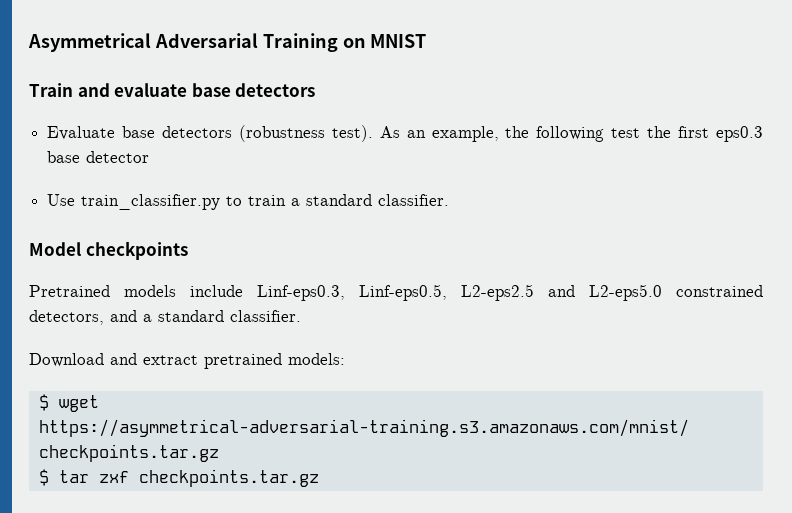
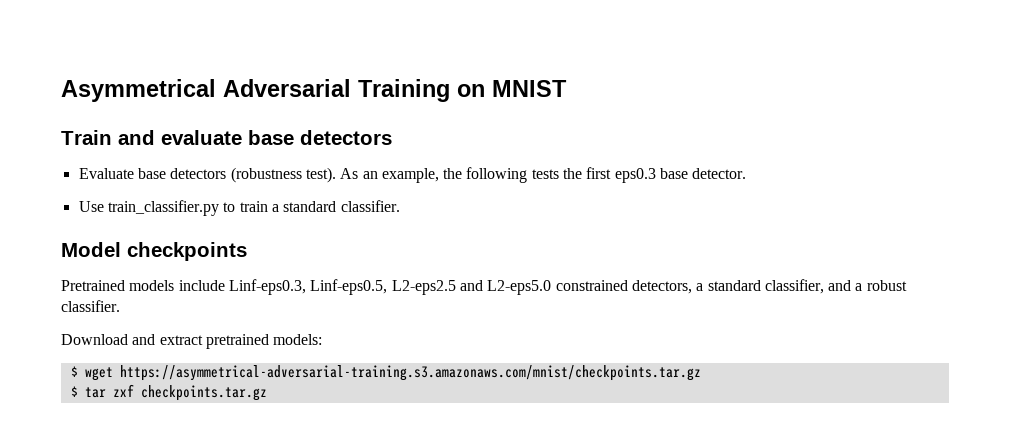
- As an example, the following test the first eps0.3 base detector
+ As an example, the following tests the first eps0.3 base detector.
- Pretrained models include Linf-eps0.3, Linf-eps0.5, L2-eps2.5 and L2-eps5.0 constrained detectors, and a standard classifier.
+ Pretrained models include Linf-eps0.3, Linf-eps0.5, L2-eps2.5 and L2-eps5.0 constrained detectors, a standard classifier, and a robust classifier.

